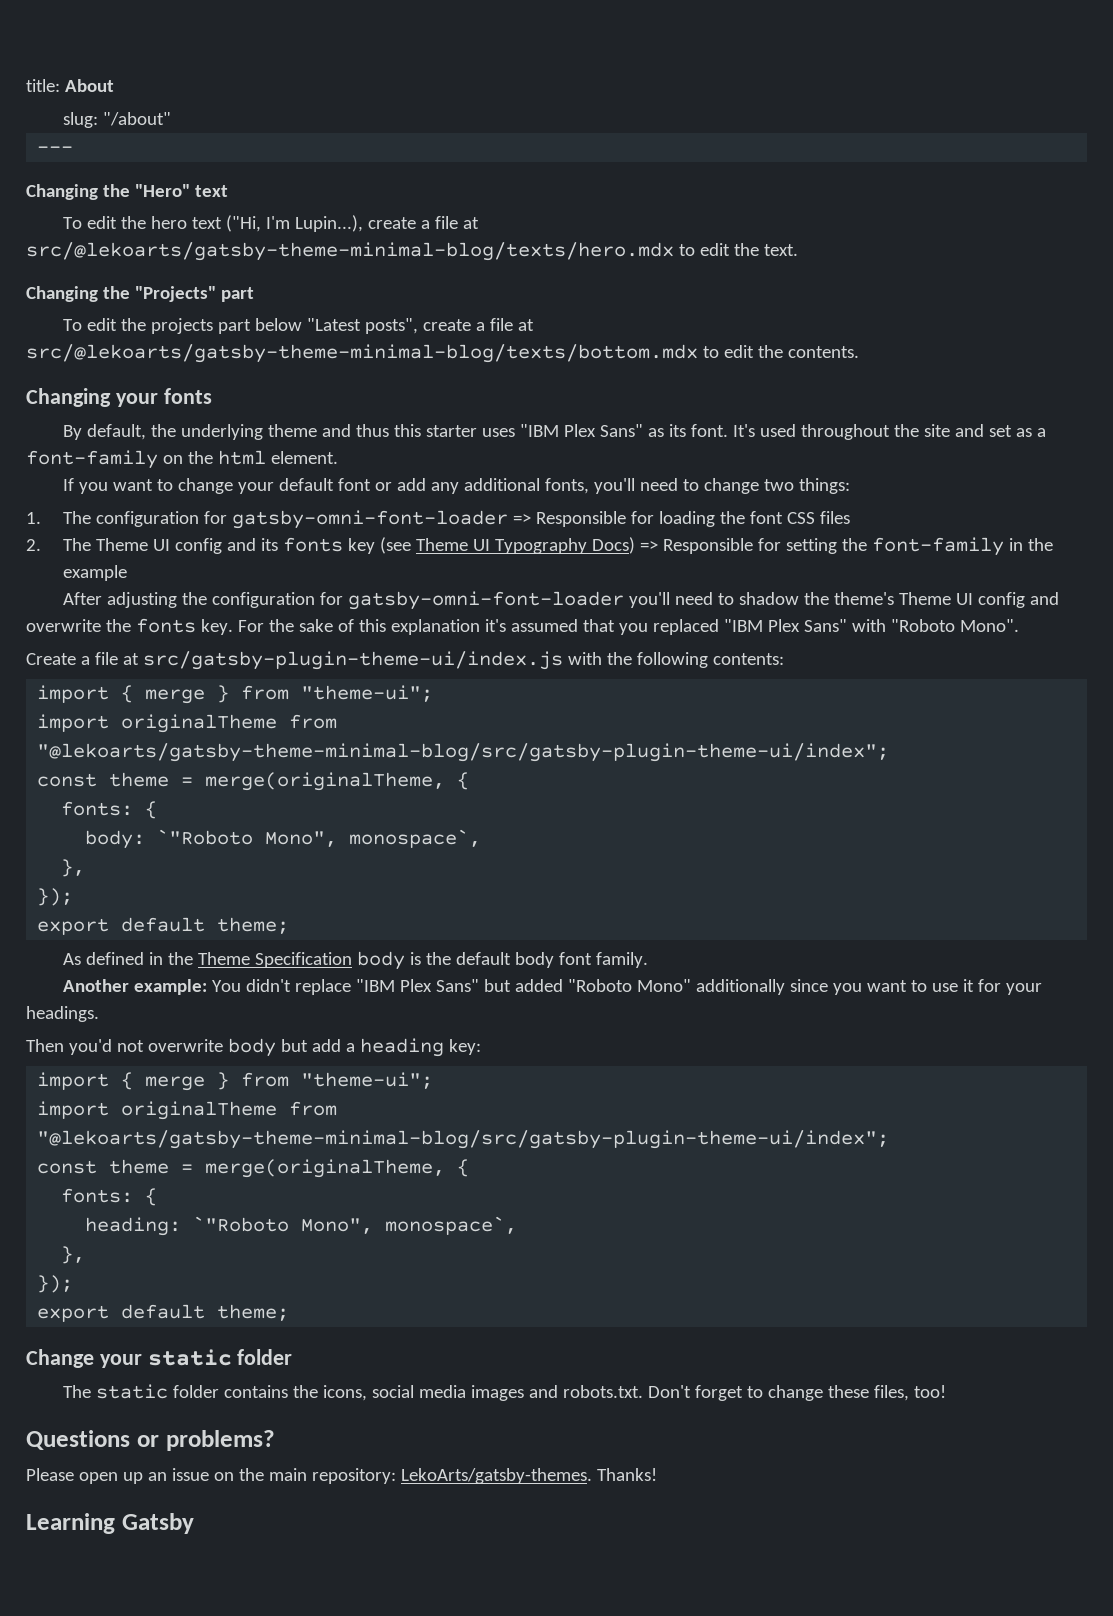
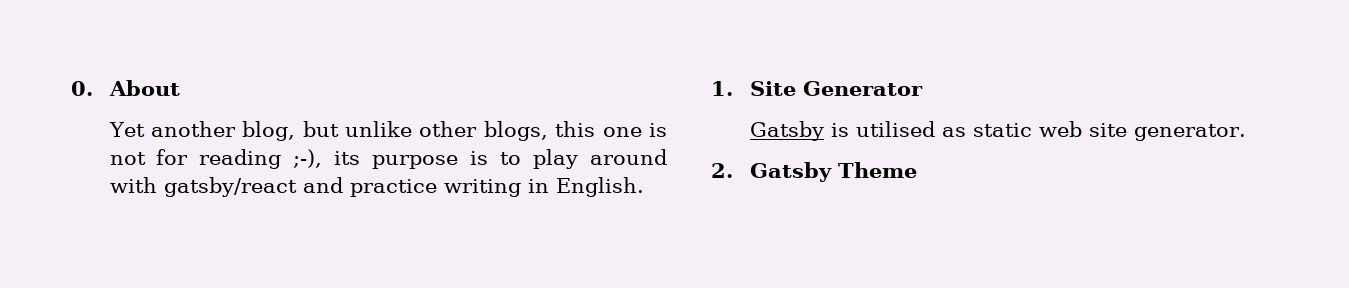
- title: About
+ 0. About
- slug: "/about"
- ---
- Changing the "Hero" text
- To edit the hero text ("Hi, I'm Lupin...), create a file at src/@lekoarts/gatsby-theme-minimal-blog/texts/hero.mdx to edit the text.
- Changing the "Projects" part
- To edit the projects part below "Latest posts", create a file at src/@lekoarts/gatsby-theme-minimal-blog/texts/bottom.mdx to edit the contents.
- Changing your fonts
- By default, the underlying theme and thus this starter uses "IBM Plex Sans" as its font. It's used throughout the site and set as a font-family on the html element.
- If you want to change your default font or add any additional fonts, you'll need to change two things:
- 1. The configuration for gatsby-omni-font-loader => Responsible for loading the font CSS files
- 2. The Theme UI config and its fonts key (see Theme UI Typography Docs) => Responsible for setting the font-family in the example
- After adjusting the configuration for gatsby-omni-font-loader you'll need to shadow the theme's Theme UI config and overwrite the fonts key. For the sake of this explanation it's assumed that you replaced "IBM Plex Sans" with "Roboto Mono".
- Create a file at src/gatsby-plugin-theme-ui/index.js with the following contents:
- import { merge } from "theme-ui";
- import originalTheme from "@lekoarts/gatsby-theme-minimal-blog/src/gatsby-plugin-theme-ui/index";
- const theme = merge(originalTheme, {
- fonts: {
- body: `"Roboto Mono", monospace`,
- },
- });
- export default theme;
- As defined in the Theme Specification body is the default body font family.
- Another example: You didn't replace "IBM Plex Sans" but added "Roboto Mono" additionally since you want to use it for your headings.
- Then you'd not overwrite body but add a heading key:
- import { merge } from "theme-ui";
- import originalTheme from "@lekoarts/gatsby-theme-minimal-blog/src/gatsby-plugin-theme-ui/index";
- const theme = merge(originalTheme, {
- fonts: {
- heading: `"Roboto Mono", monospace`,
- },
- });
- export default theme;
- Change your static folder
- The static folder contains the icons, social media images and robots.txt. Don't forget to change these files, too!
- Questions or problems?
- Please open up an issue on the main repository: LekoArts/gatsby-themes. Thanks!
- Learning Gatsby
+ Yet another blog, but unlike other blogs, this one is not for reading ;-), its purpose is to play around with gatsby/react and practice writing in English.
+ 1. Site Generator
+ Gatsby is utilised as static web site generator.
+ 2. Gatsby Theme

